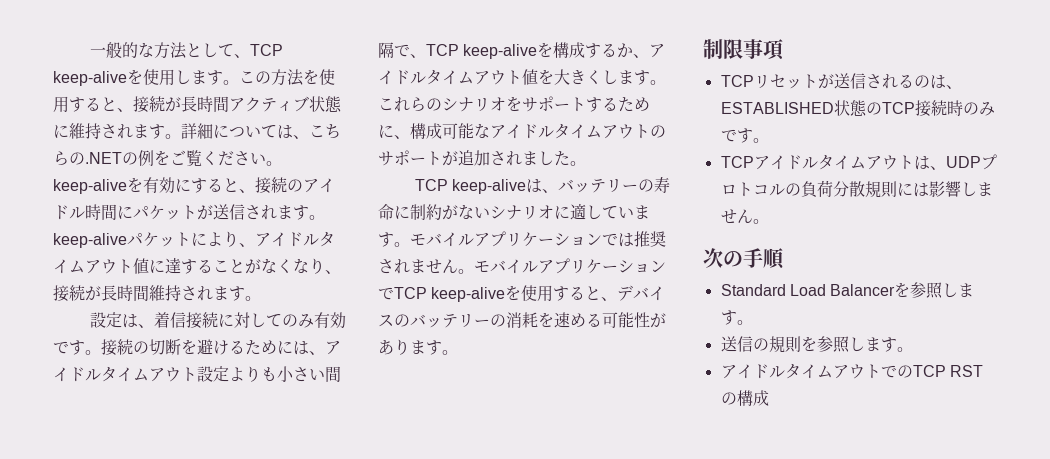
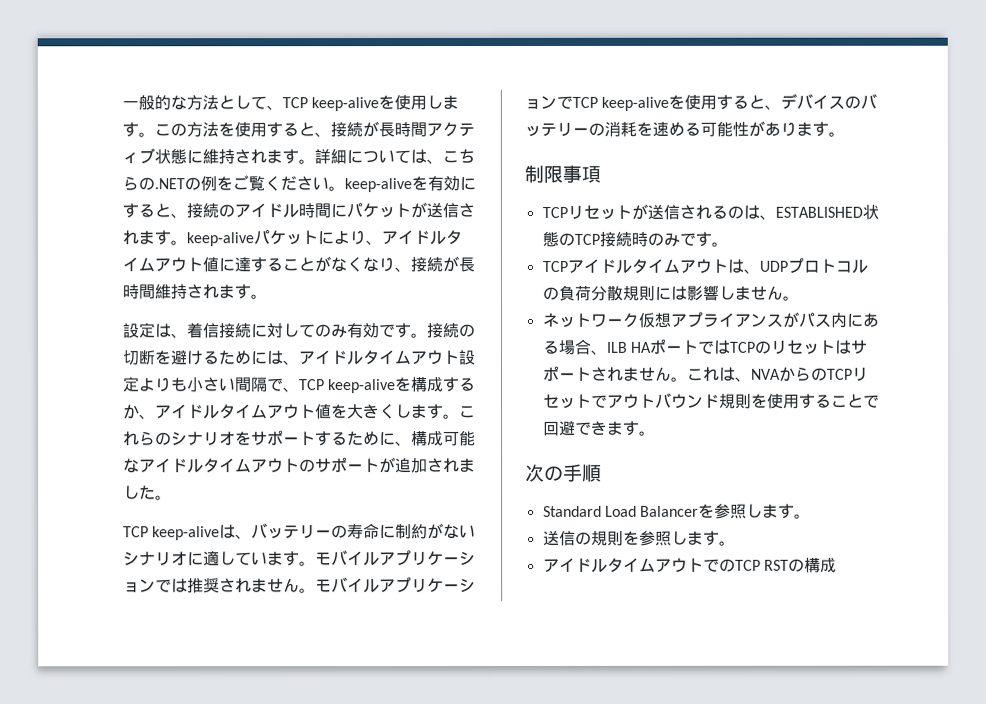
+ ネットワーク仮想アプライアンスがパス内にある場合、ILB HAポートではTCPのリセットはサポートされません。これは、NVAからのTCPリセットでアウトバウンド規則を使用することで回避できます。

